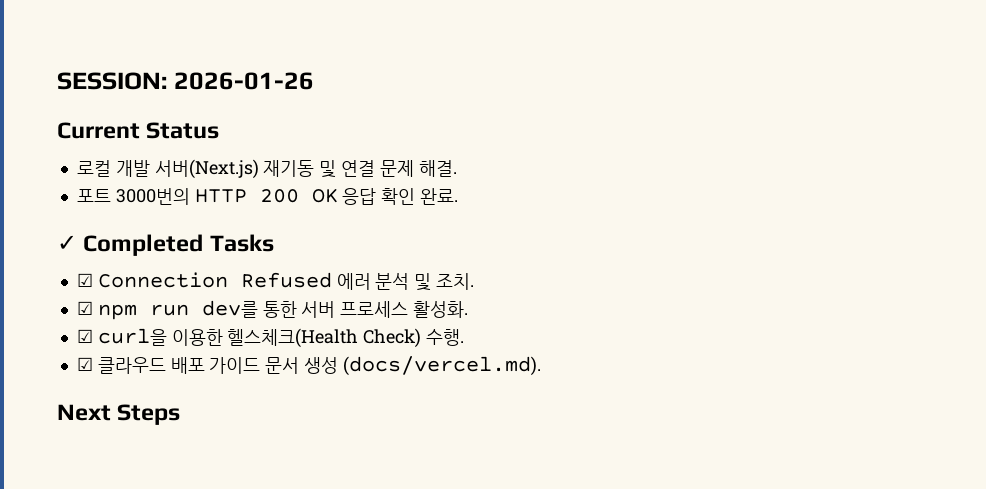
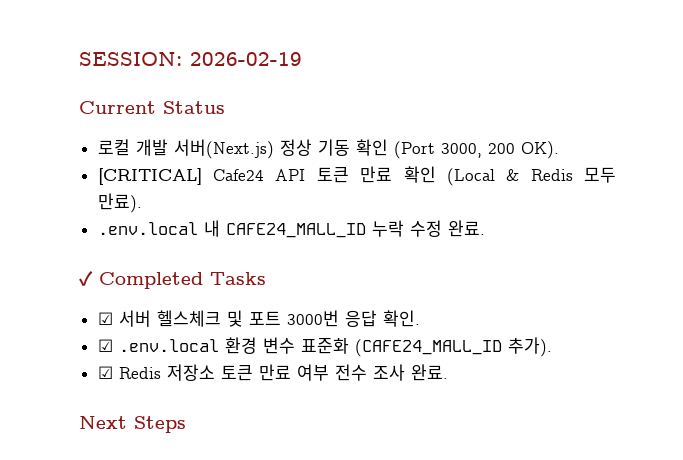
- SESSION: 2026-01-26
+ SESSION: 2026-02-19
- 로컬 개발 서버(Next.js) 재기동 및 연결 문제 해결.
- 포트 3000번의 HTTP 200 OK 응답 확인 완료.
+ 로컬 개발 서버(Next.js) 정상 기동 확인 (Port 3000, 200 OK).
+ [CRITICAL] Cafe24 API 토큰 만료 확인 (Local & Redis 모두 만료).
+ .env.local 내 CAFE24_MALL_ID 누락 수정 완료.
- ☑ Connection Refused 에러 분석 및 조치.
- ☑ npm run dev를 통한 서버 프로세스 활성화.
- ☑ curl을 이용한 헬스체크(Health Check) 수행.
- ☑ 클라우드 배포 가이드 문서 생성 (docs/vercel.md).
+ ☑ 서버 헬스체크 및 포트 3000번 응답 확인.
+ ☑ .env.local 환경 변수 표준화 (CAFE24_MALL_ID 추가).
+ ☑ Redis 저장소 토큰 만료 여부 전수 조사 완료.

